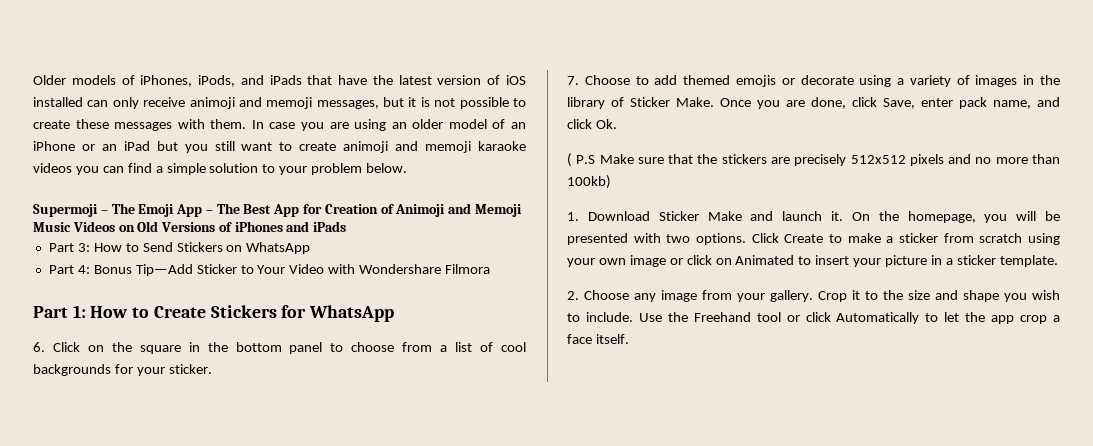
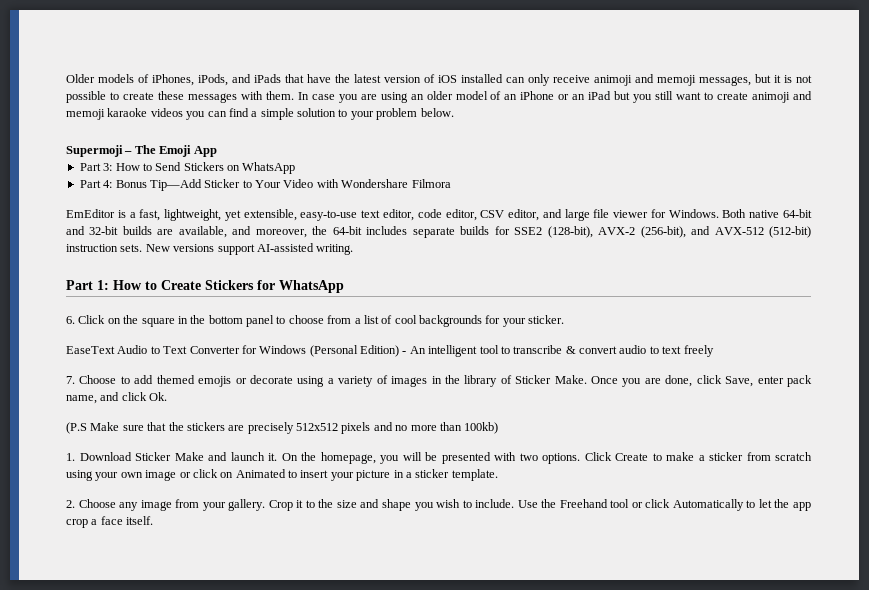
- Supermoji – The Emoji App – The Best App for Creation of Animoji and Memoji Music Videos on Old Versions of iPhones and iPads
+ Supermoji – The Emoji App
+ EmEditor is a fast, lightweight, yet extensible, easy-to-use text editor, code editor, CSV editor, and large file viewer for Windows. Both native 64-bit and 32-bit builds are available, and moreover, the 64-bit includes separate builds for SSE2 (128-bit), AVX-2 (256-bit), and AVX-512 (512-bit) instruction sets. New versions support AI-assisted writing.
+ EaseText Audio to Text Converter for Windows (Personal Edition) - An intelligent tool to transcribe & convert audio to text freely
- ( P.S Make sure that the stickers are precisely 512x512 pixels and no more than 100kb)
+ (P.S Make sure that the stickers are precisely 512x512 pixels and no more than 100kb)

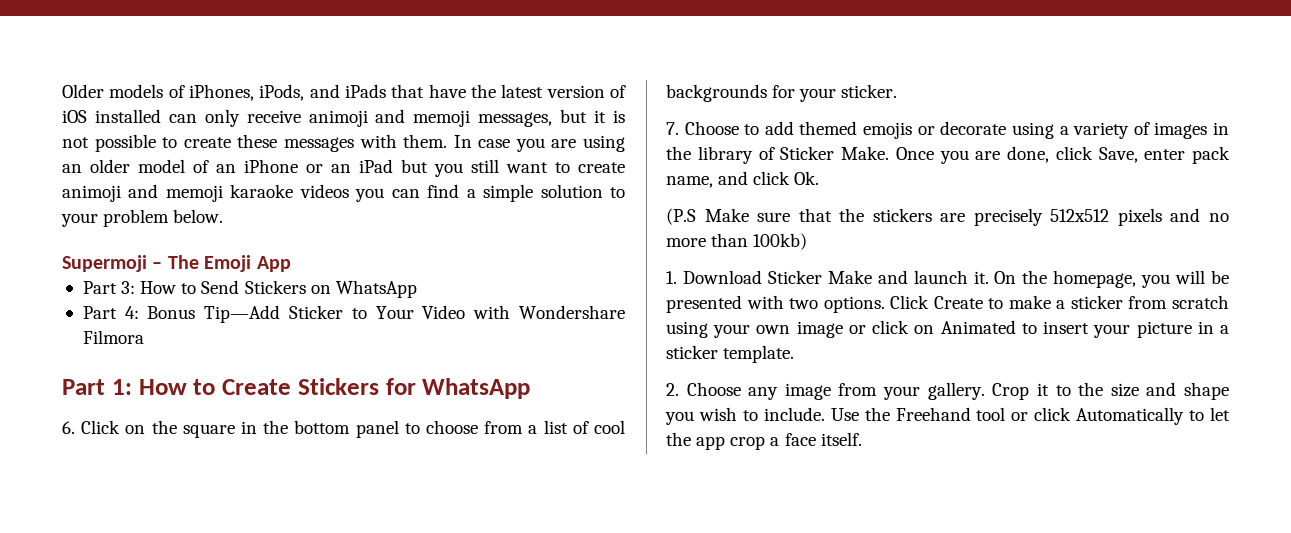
- EmEditor is a fast, lightweight, yet extensible, easy-to-use text editor, code editor, CSV editor, and large file viewer for Windows. Both native 64-bit and 32-bit builds are available, and moreover, the 64-bit includes separate builds for SSE2 (128-bit), AVX-2 (256-bit), and AVX-512 (512-bit) instruction sets. New versions support AI-assisted writing.
- EaseText Audio to Text Converter for Windows (Personal Edition) - An intelligent tool to transcribe & convert audio to text freely

